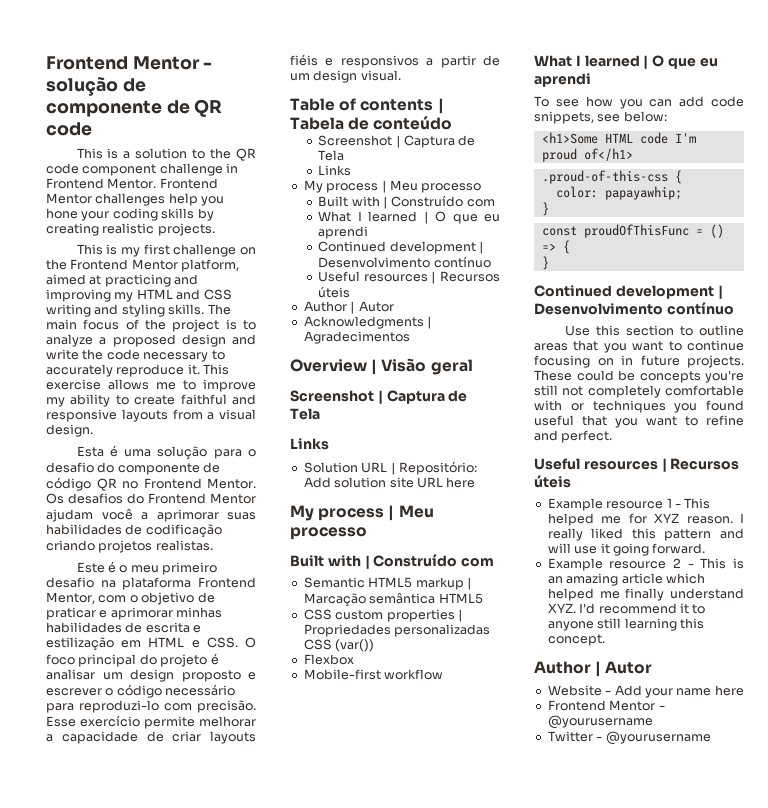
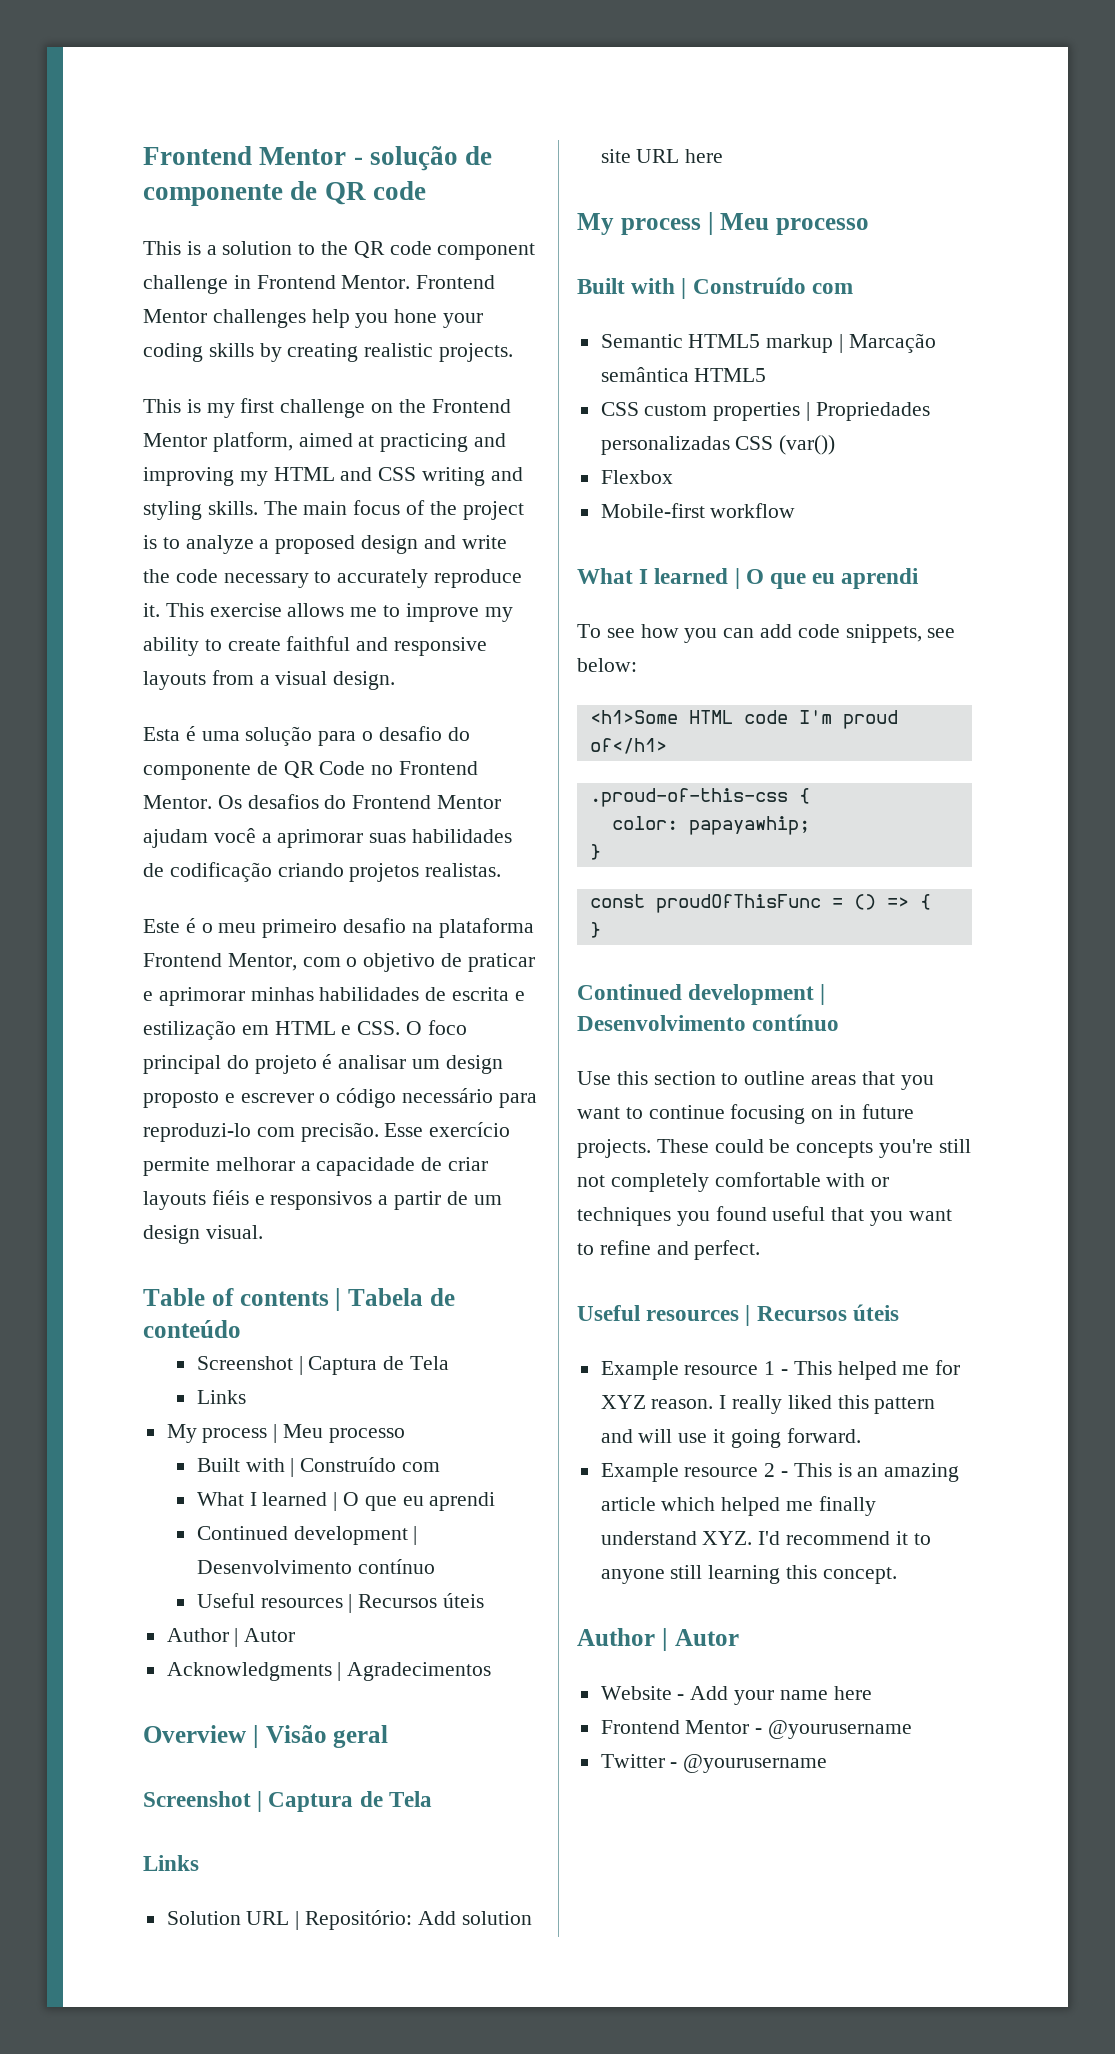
- Esta é uma solução para o desafio do componente de código QR no Frontend Mentor.
+ Esta é uma solução para o desafio do componente de QR Code no Frontend Mentor.

